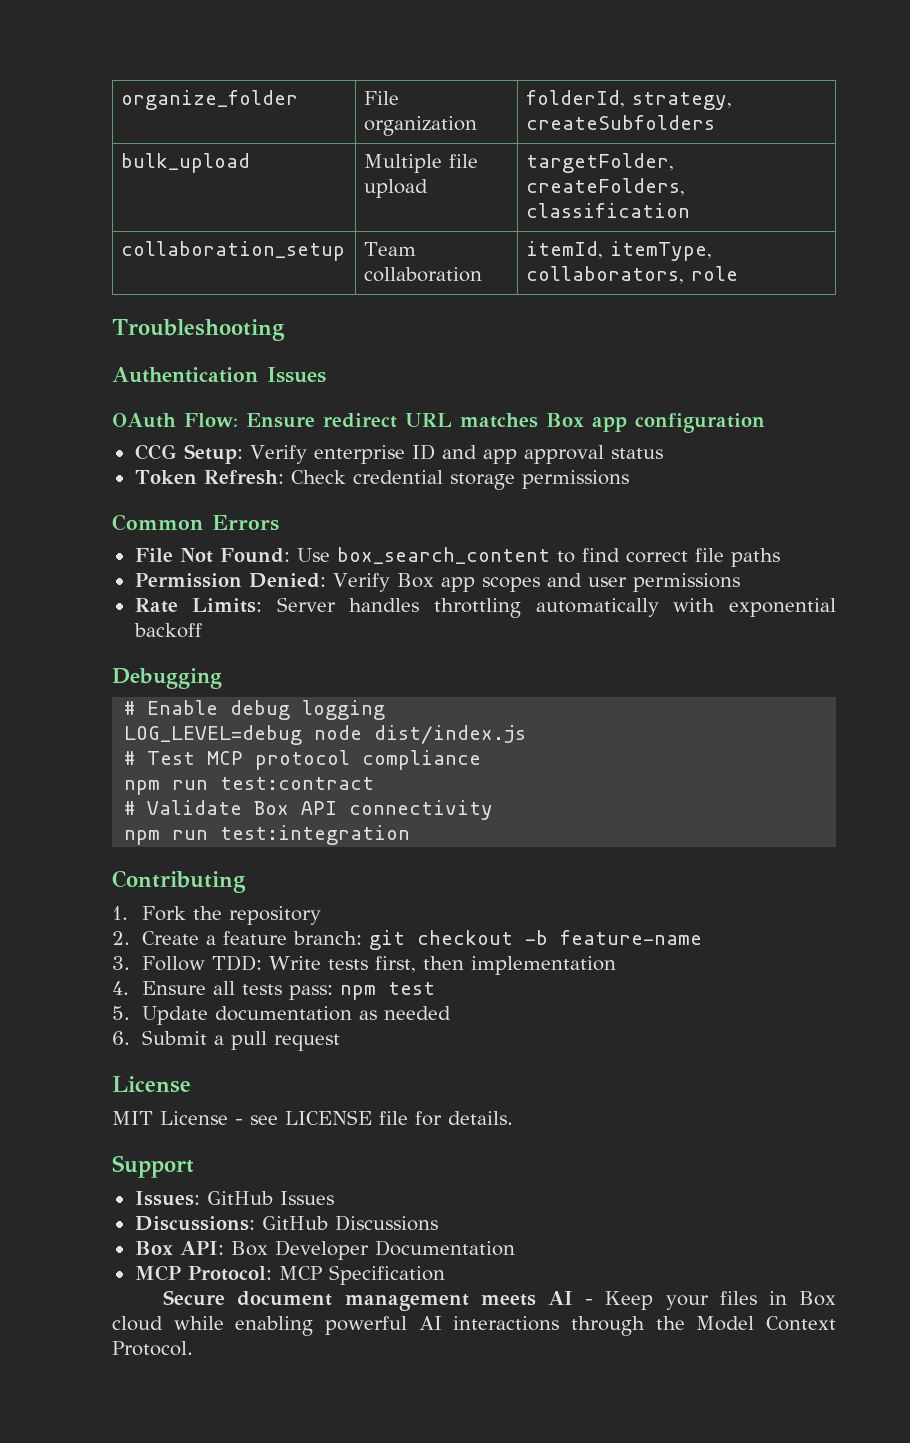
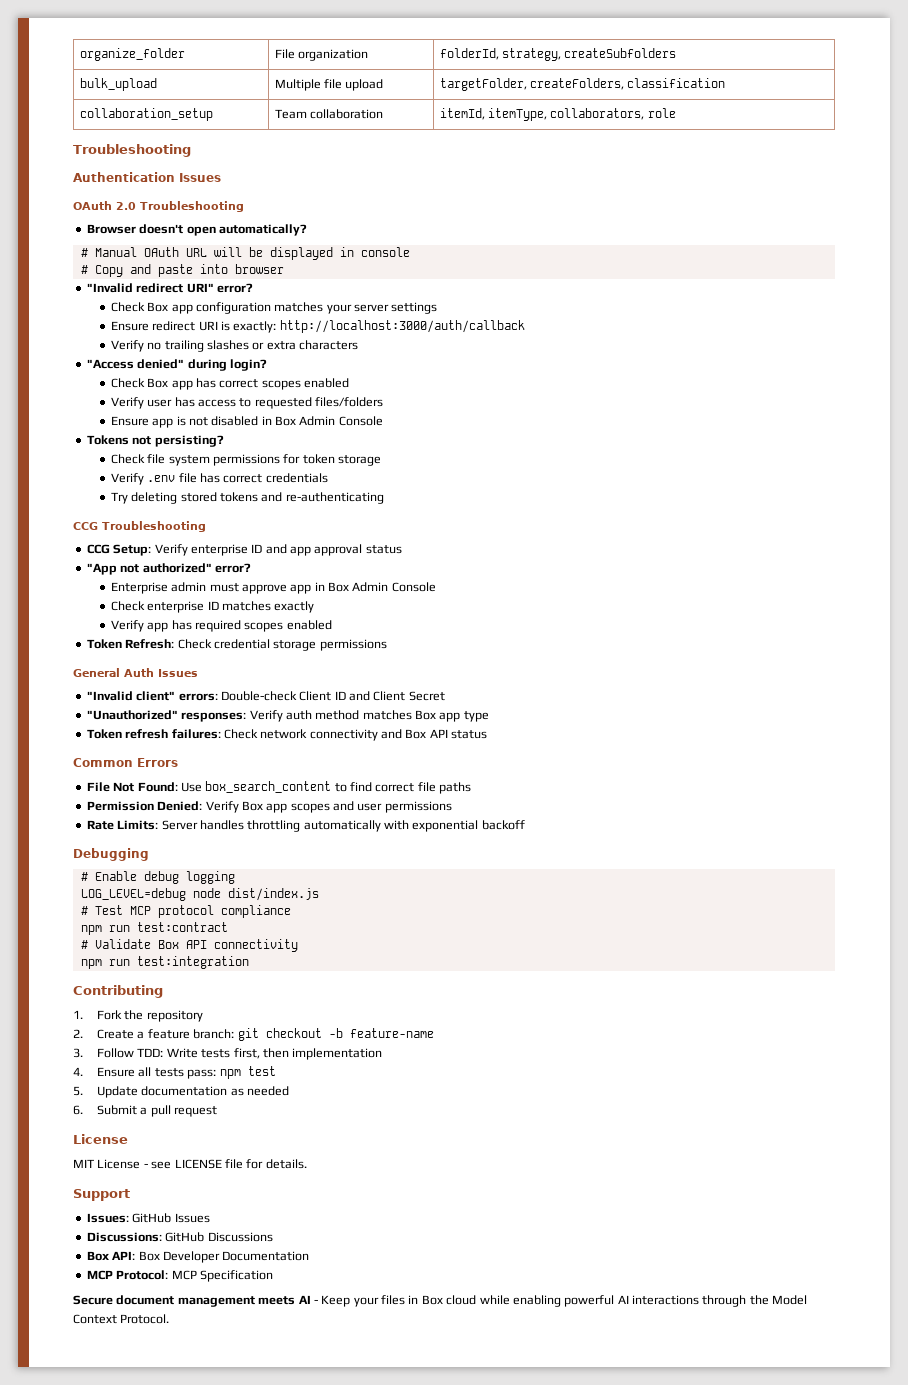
- OAuth Flow: Ensure redirect URL matches Box app configuration
+ OAuth 2.0 Troubleshooting
+ Browser doesn't open automatically?
+ # Manual OAuth URL will be displayed in console
+ # Copy and paste into browser
+ "Invalid redirect URI" error?
+ Check Box app configuration matches your server settings
+ Ensure redirect URI is exactly: http://localhost:3000/auth/callback
+ Verify no trailing slashes or extra characters
+ "Access denied" during login?
+ Check Box app has correct scopes enabled
+ Verify user has access to requested files/folders
+ Ensure app is not disabled in Box Admin Console
+ Tokens not persisting?
+ Check file system permissions for token storage
+ Verify .env file has correct credentials
+ Try deleting stored tokens and re-authenticating
+ CCG Troubleshooting
+ "App not authorized" error?
+ Enterprise admin must approve app in Box Admin Console
+ Check enterprise ID matches exactly
+ Verify app has required scopes enabled
+ General Auth Issues
+ "Invalid client" errors: Double-check Client ID and Client Secret
+ "Unauthorized" responses: Verify auth method matches Box app type
+ Token refresh failures: Check network connectivity and Box API status

